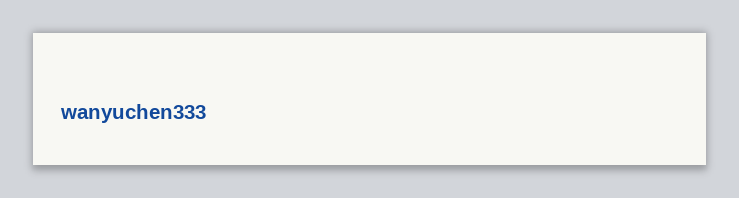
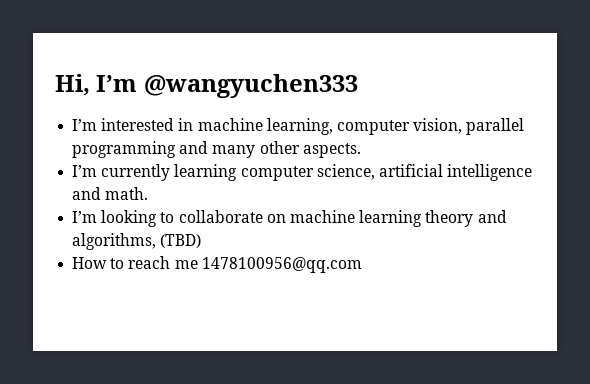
- wanyuchen333
+ Hi, I’m @wangyuchen333
+ I’m interested in machine learning, computer vision, parallel programming and many other aspects.
+ I’m currently learning computer science, artificial intelligence and math.
+ I’m looking to collaborate on machine learning theory and algorithms, (TBD)
+ How to reach me 1478100956@qq.com

